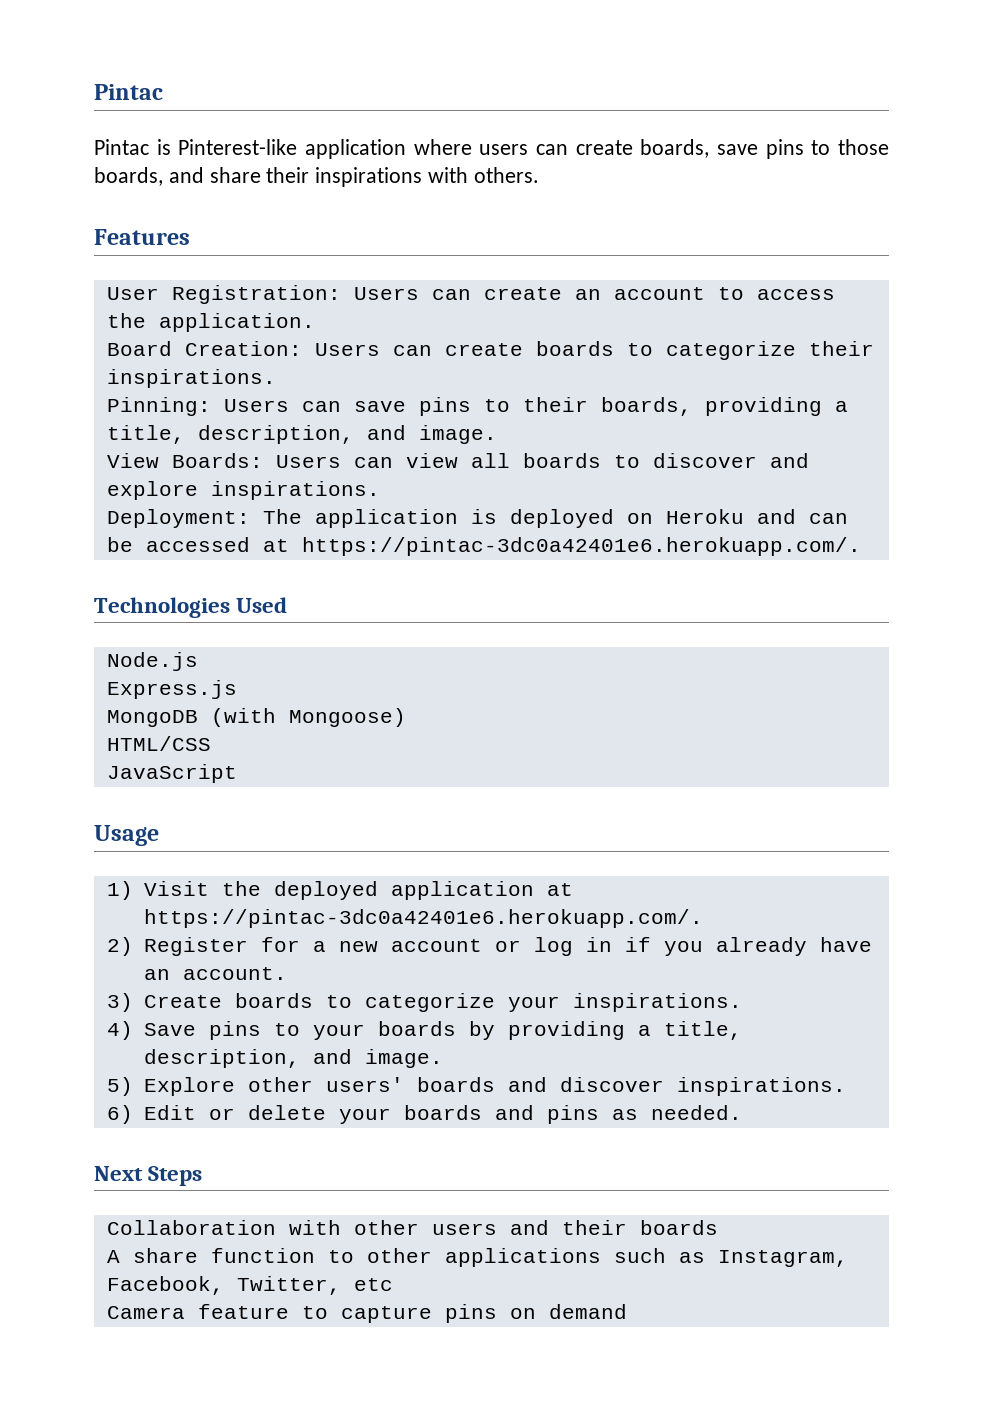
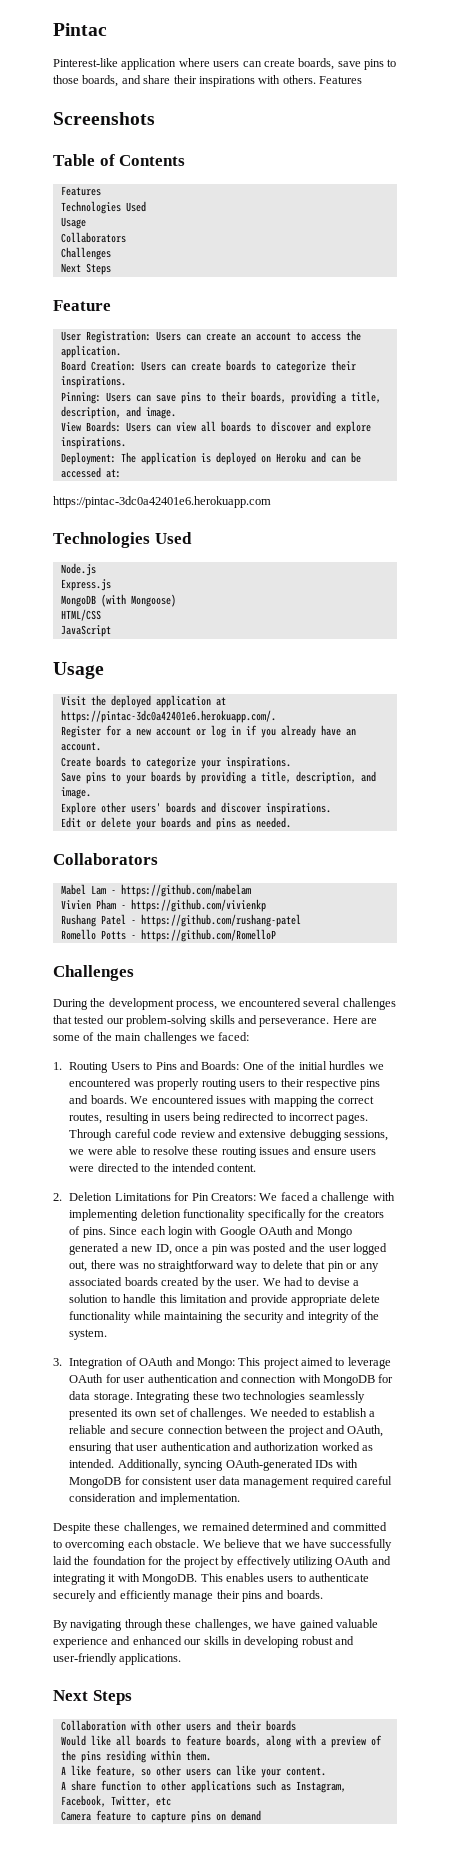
- Pintac is Pinterest-like application where users can create boards, save pins to those boards, and share their inspirations with others.
+ Pinterest-like application where users can create boards, save pins to those boards, and share their inspirations with others. Features
+ Screenshots
+ Table of Contents
  Features
+ Technologies Used
+ Usage
+ Collaborators
+ Challenges
+ Next Steps
+ Feature
- Deployment: The application is deployed on Heroku and can be accessed at https://pintac-3dc0a42401e6.herokuapp.com/.
+ Deployment: The application is deployed on Heroku and can be accessed at:
+ https://pintac-3dc0a42401e6.herokuapp.com
- 1) Visit the deployed application at https://pintac-3dc0a42401e6.herokuapp.com/.
+ Visit the deployed application at https://pintac-3dc0a42401e6.herokuapp.com/.
- 2) Register for a new account or log in if you already have an account.
+ Register for a new account or log in if you already have an account.
- 3) Create boards to categorize your inspirations.
+ Create boards to categorize your inspirations.
- 4) Save pins to your boards by providing a title, description, and image.
+ Save pins to your boards by providing a title, description, and image.
- 5) Explore other users' boards and discover inspirations.
+ Explore other users' boards and discover inspirations.
- 6) Edit or delete your boards and pins as needed.
+ Edit or delete your boards and pins as needed.
+ Collaborators
+ Mabel Lam - https://github.com/mabelam
+ Vivien Pham - https://github.com/vivienkp
+ Rushang Patel - https://github.com/rushang-patel
+ Romello Potts - https://github.com/RomelloP
+ Challenges
+ During the development process, we encountered several challenges that tested our problem-solving skills and perseverance. Here are some of the main challenges we faced:
+ 1. Routing Users to Pins and Boards: One of the initial hurdles we encountered was properly routing users to their respective pins and boards. We encountered issues with mapping the correct routes, resulting in users being redirected to incorrect pages. Through careful code review and extensive debugging sessions, we were able to resolve these routing issues and ensure users were directed to the intended content.
+ 2. Deletion Limitations for Pin Creators: We faced a challenge with implementing deletion functionality specifically for the creators of pins. Since each login with Google OAuth and Mongo generated a new ID, once a pin was posted and the user logged out, there was no straightforward way to delete that pin or any associated boards created by the user. We had to devise a solution to handle this limitation and provide appropriate delete functionality while maintaining the security and integrity of the system.
+ 3. Integration of OAuth and Mongo: This project aimed to leverage OAuth for user authentication and connection with MongoDB for data storage. Integrating these two technologies seamlessly presented its own set of challenges. We needed to establish a reliable and secure connection between the project and OAuth, ensuring that user authentication and authorization worked as intended. Additionally, syncing OAuth-generated IDs with MongoDB for consistent user data management required careful consideration and implementation.
+ Despite these challenges, we remained determined and committed to overcoming each obstacle. We believe that we have successfully laid the foundation for the project by effectively utilizing OAuth and integrating it with MongoDB. This enables users to authenticate securely and efficiently manage their pins and boards.
+ By navigating through these challenges, we have gained valuable experience and enhanced our skills in developing robust and user-friendly applications.
+ Would like all boards to feature boards, along with a preview of the pins residing within them.
+ A like feature, so other users can like your content.

